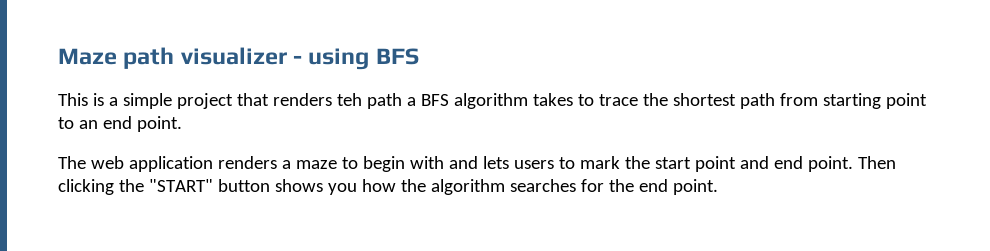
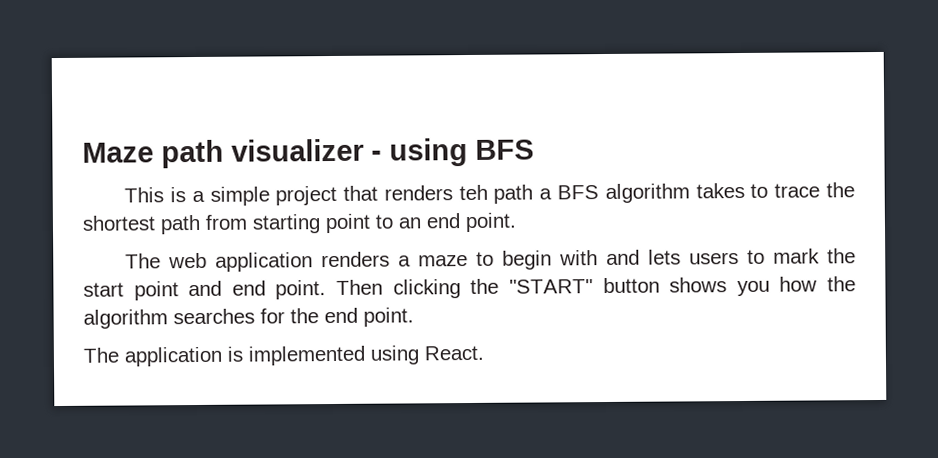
+ The application is implemented using React.

